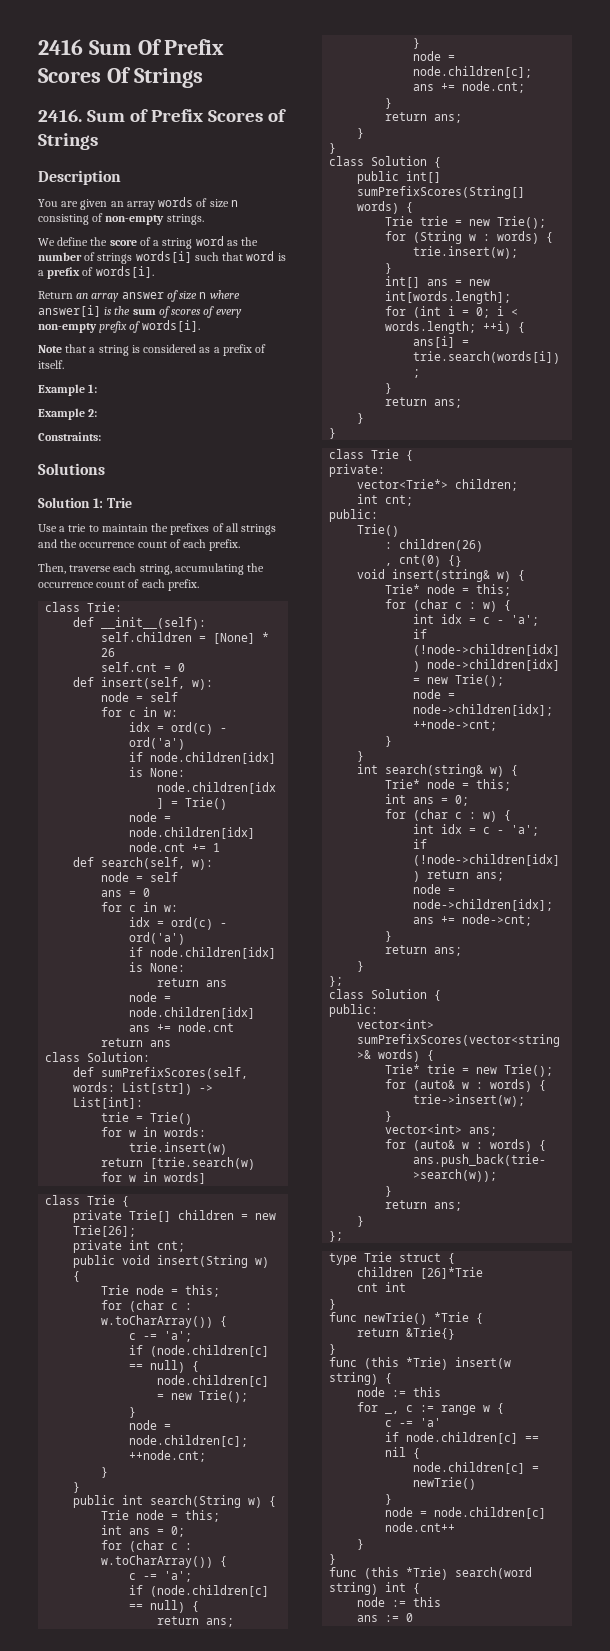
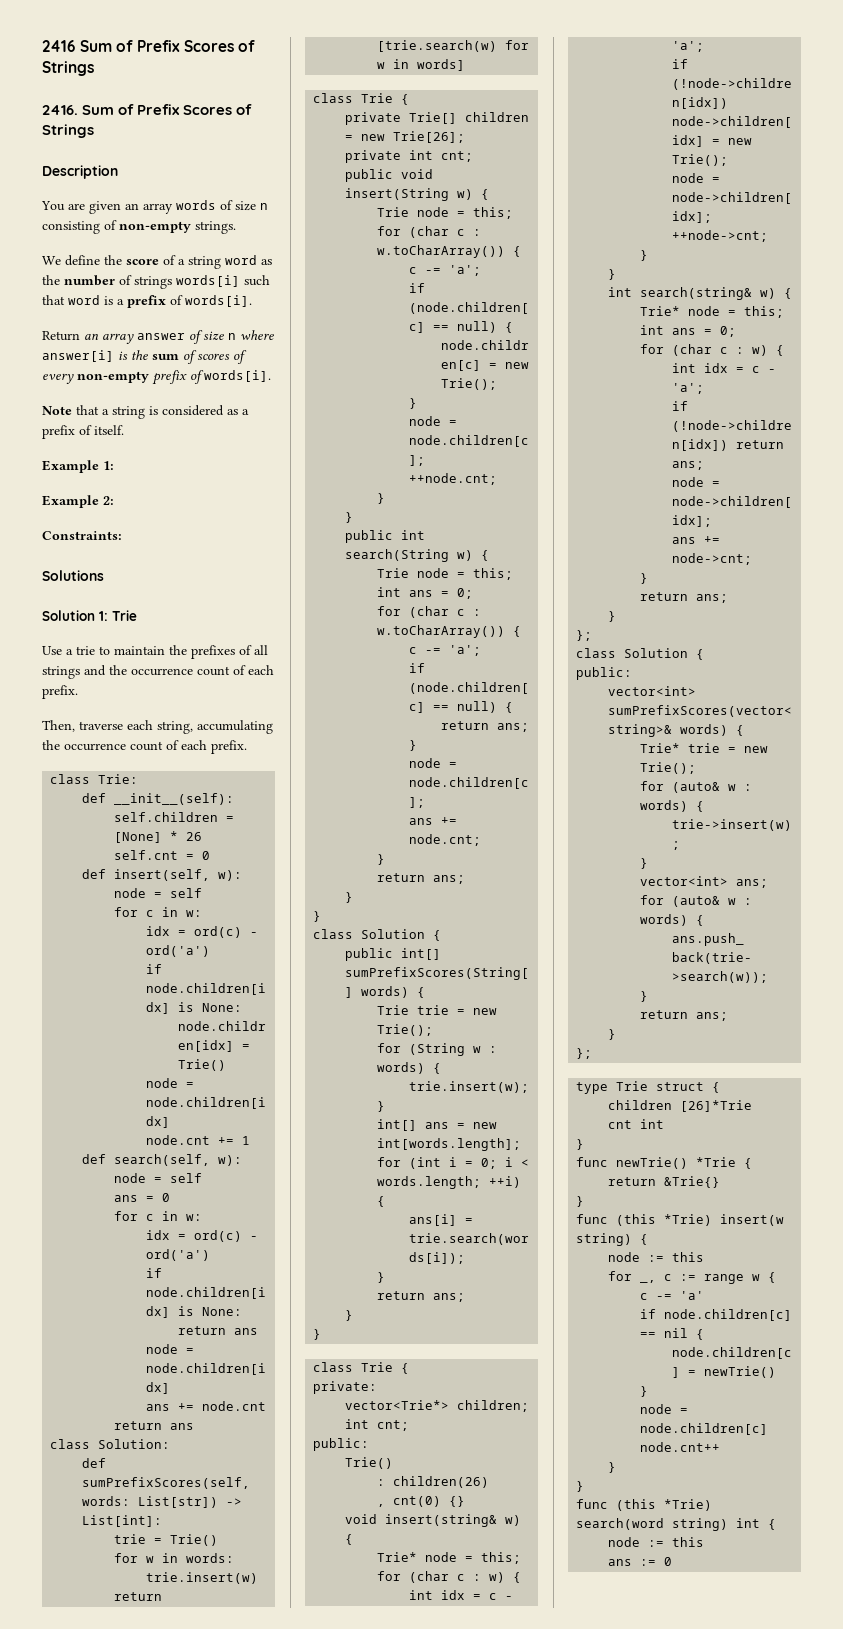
- 2416 Sum Of Prefix Scores Of Strings
+ 2416 Sum of Prefix Scores of Strings

